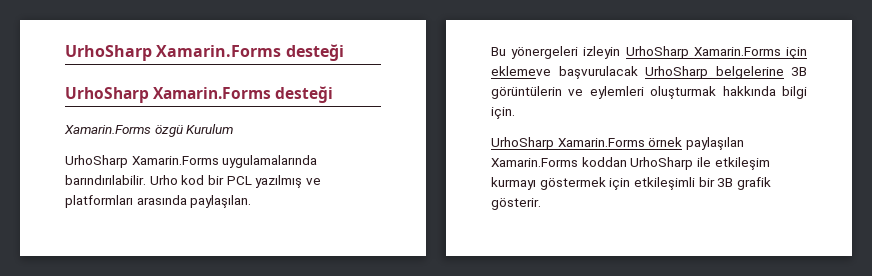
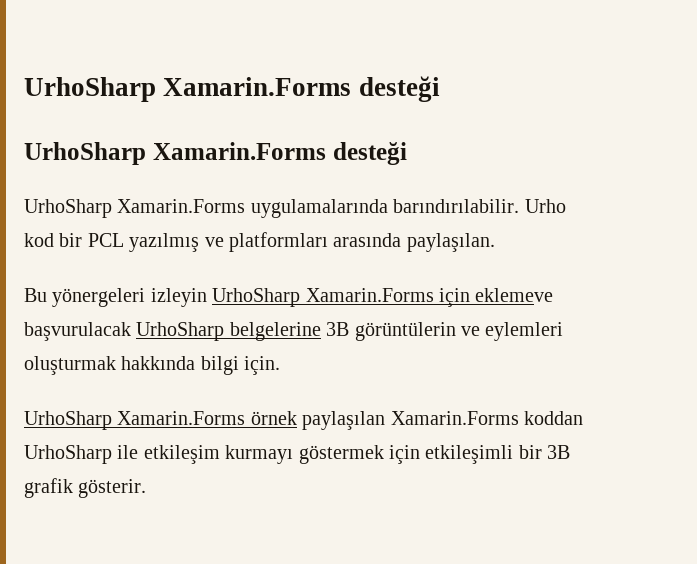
- Xamarin.Forms özgü Kurulum

